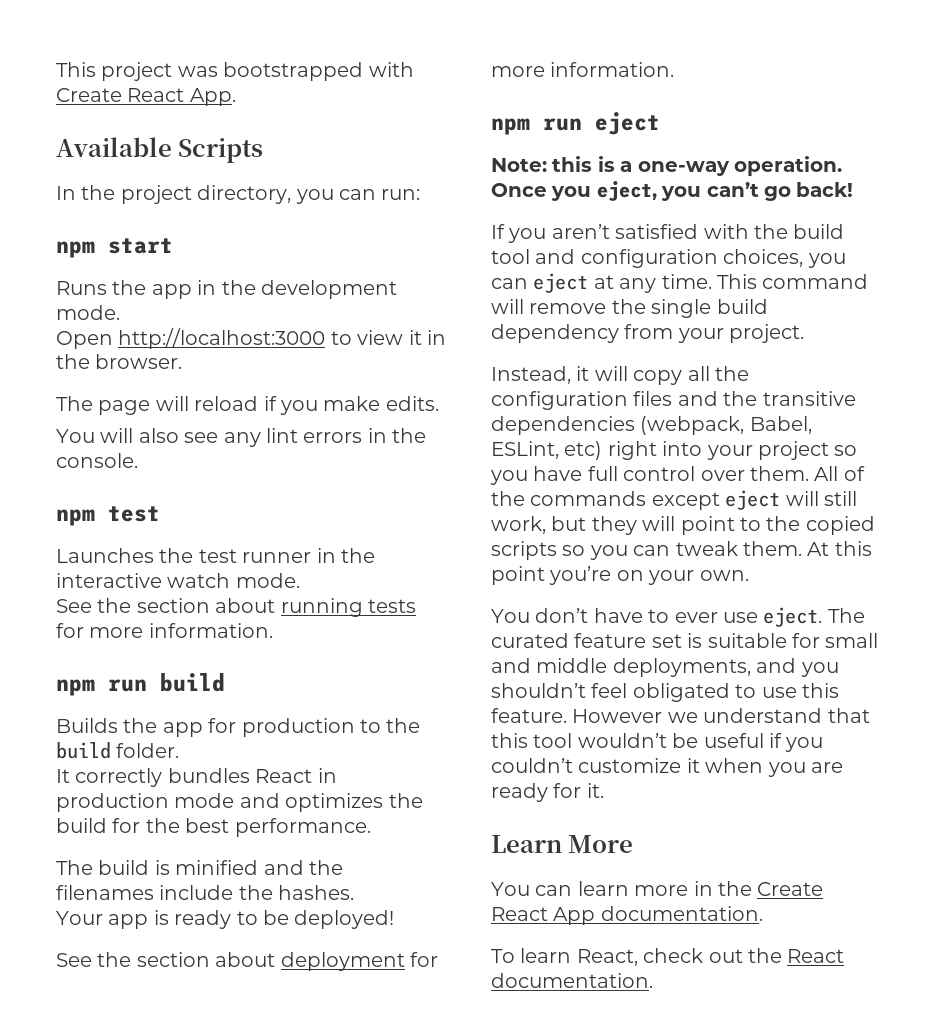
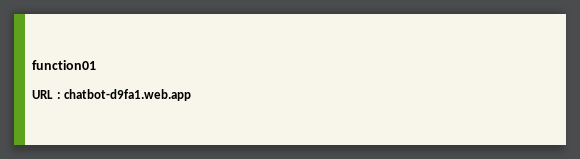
- This project was bootstrapped with Create React App.
- Available Scripts
- In the project directory, you can run:
- npm start
- Runs the app in the development mode.
- Open http://localhost:3000 to view it in the browser.
- The page will reload if you make edits.
- You will also see any lint errors in the console.
- npm test
- Launches the test runner in the interactive watch mode.
- See the section about running tests for more information.
- npm run build
- Builds the app for production to the build folder.
- It correctly bundles React in production mode and optimizes the build for the best performance.
- The build is minified and the filenames include the hashes.
- Your app is ready to be deployed!
- See the section about deployment for more information.
- npm run eject
- Note: this is a one-way operation. Once you eject, you can’t go back!
- If you aren’t satisfied with the build tool and configuration choices, you can eject at any time. This command will remove the single build dependency from your project.
- Instead, it will copy all the configuration files and the transitive dependencies (webpack, Babel, ESLint, etc) right into your project so you have full control over them. All of the commands except eject will still work, but they will point to the copied scripts so you can tweak them. At this point you’re on your own.
- You don’t have to ever use eject. The curated feature set is suitable for small and middle deployments, and you shouldn’t feel obligated to use this feature. However we understand that this tool wouldn’t be useful if you couldn’t customize it when you are ready for it.
- Learn More
- You can learn more in the Create React App documentation.
- To learn React, check out the React documentation.
+ function01
+ URL : chatbot-d9fa1.web.app

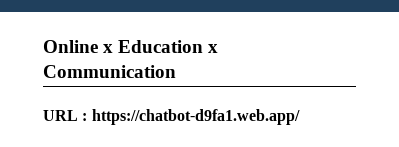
- function01
+ Online x Education x Communication
- URL : chatbot-d9fa1.web.app
+ URL : https://chatbot-d9fa1.web.app/

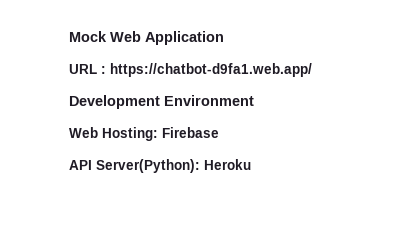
- Online x Education x Communication
+ Mock Web Application
  URL : https://chatbot-d9fa1.web.app/
+ Development Environment
+ Web Hosting: Firebase
+ API Server(Python): Heroku

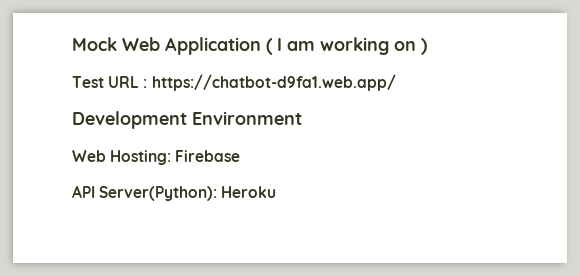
- Mock Web Application
- URL : https://chatbot-d9fa1.web.app/
+ Mock Web Application ( I am working on )
+ Test URL : https://chatbot-d9fa1.web.app/

